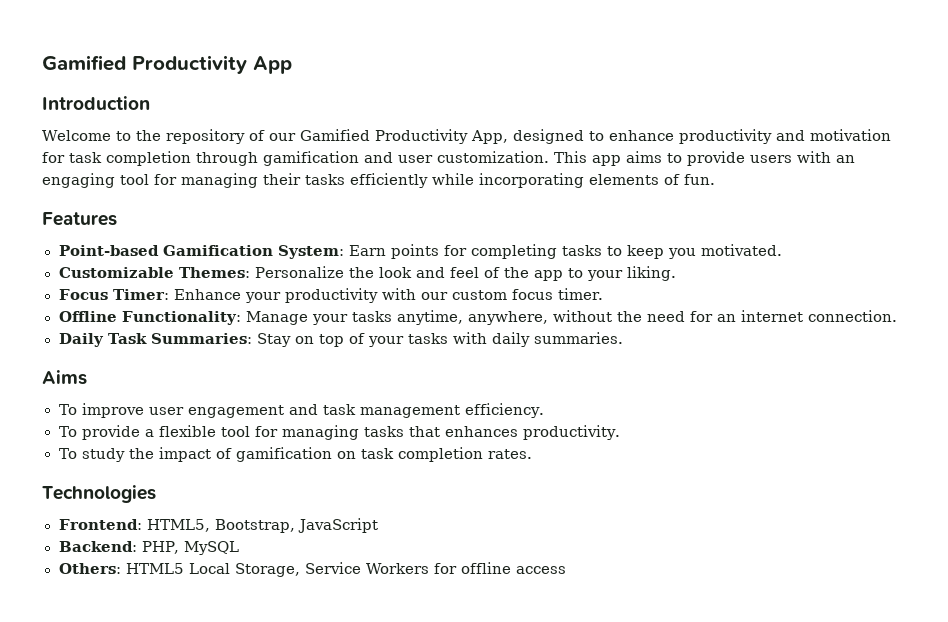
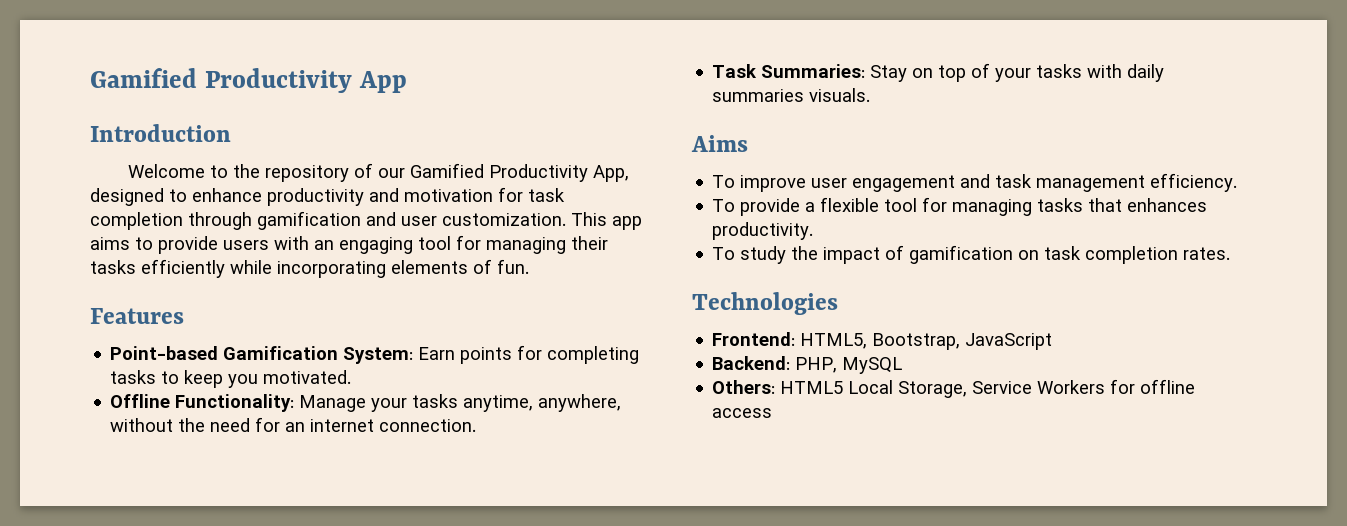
- Customizable Themes: Personalize the look and feel of the app to your liking.
- Focus Timer: Enhance your productivity with our custom focus timer.
- Daily Task Summaries: Stay on top of your tasks with daily summaries.
+ Task Summaries: Stay on top of your tasks with daily summaries visuals.

